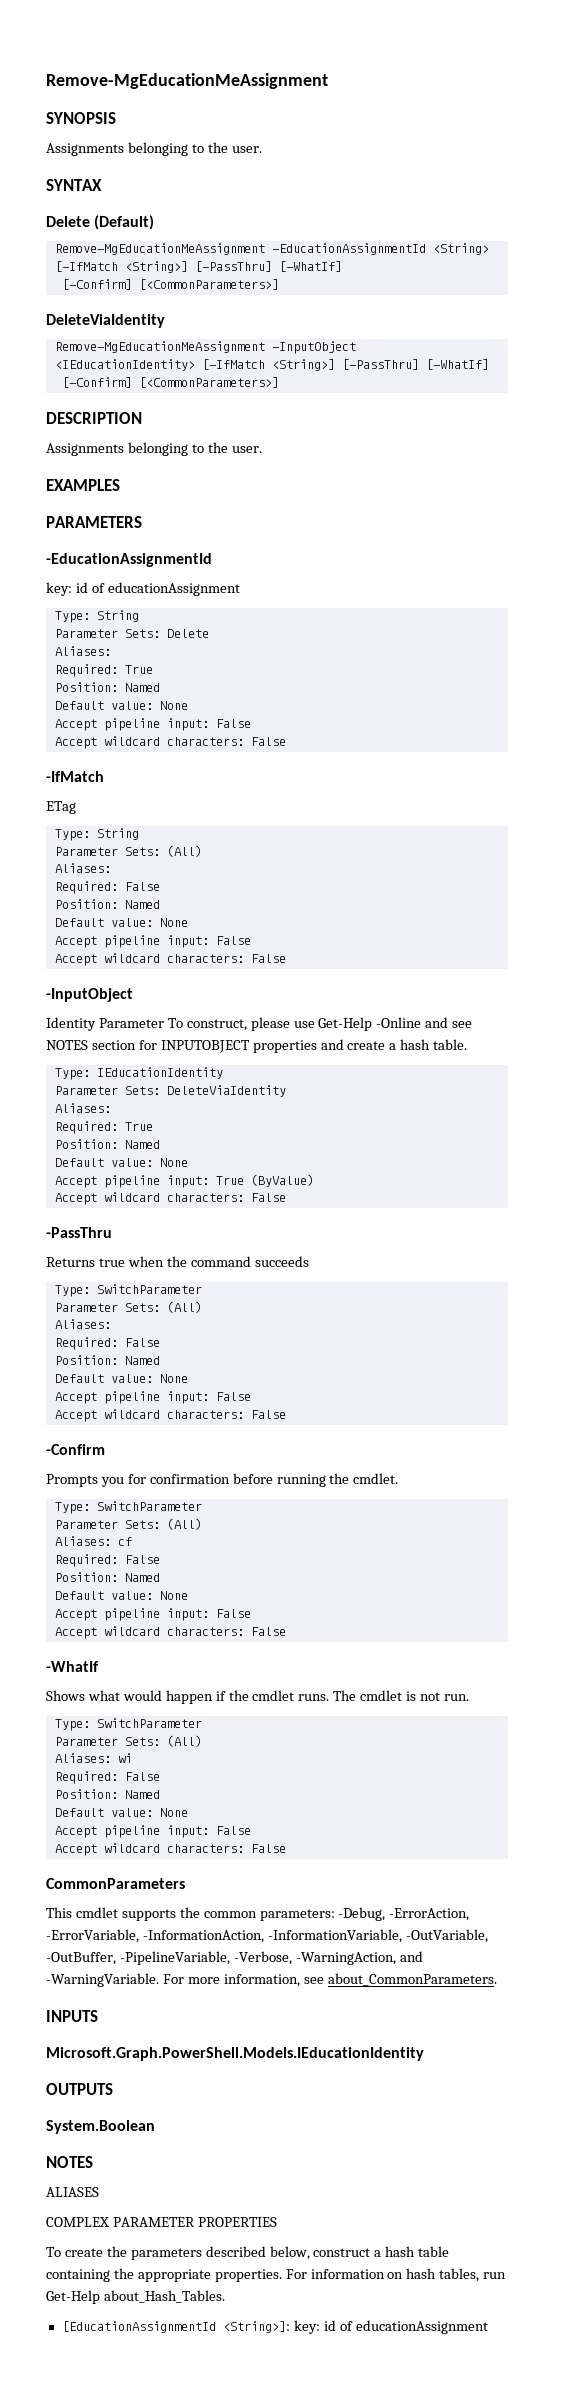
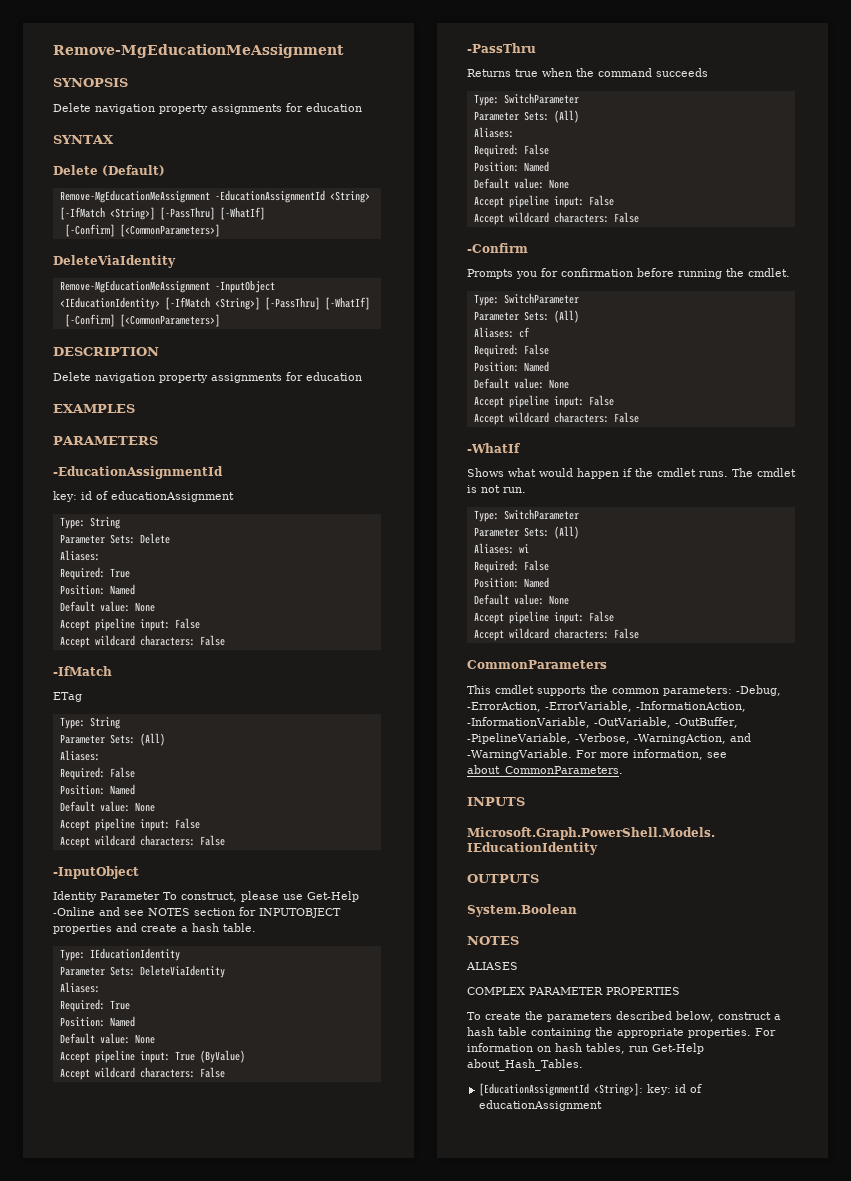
  SYNOPSIS
- Assignments belonging to the user.
+ Delete navigation property assignments for education
  DESCRIPTION
- Assignments belonging to the user.
+ Delete navigation property assignments for education

